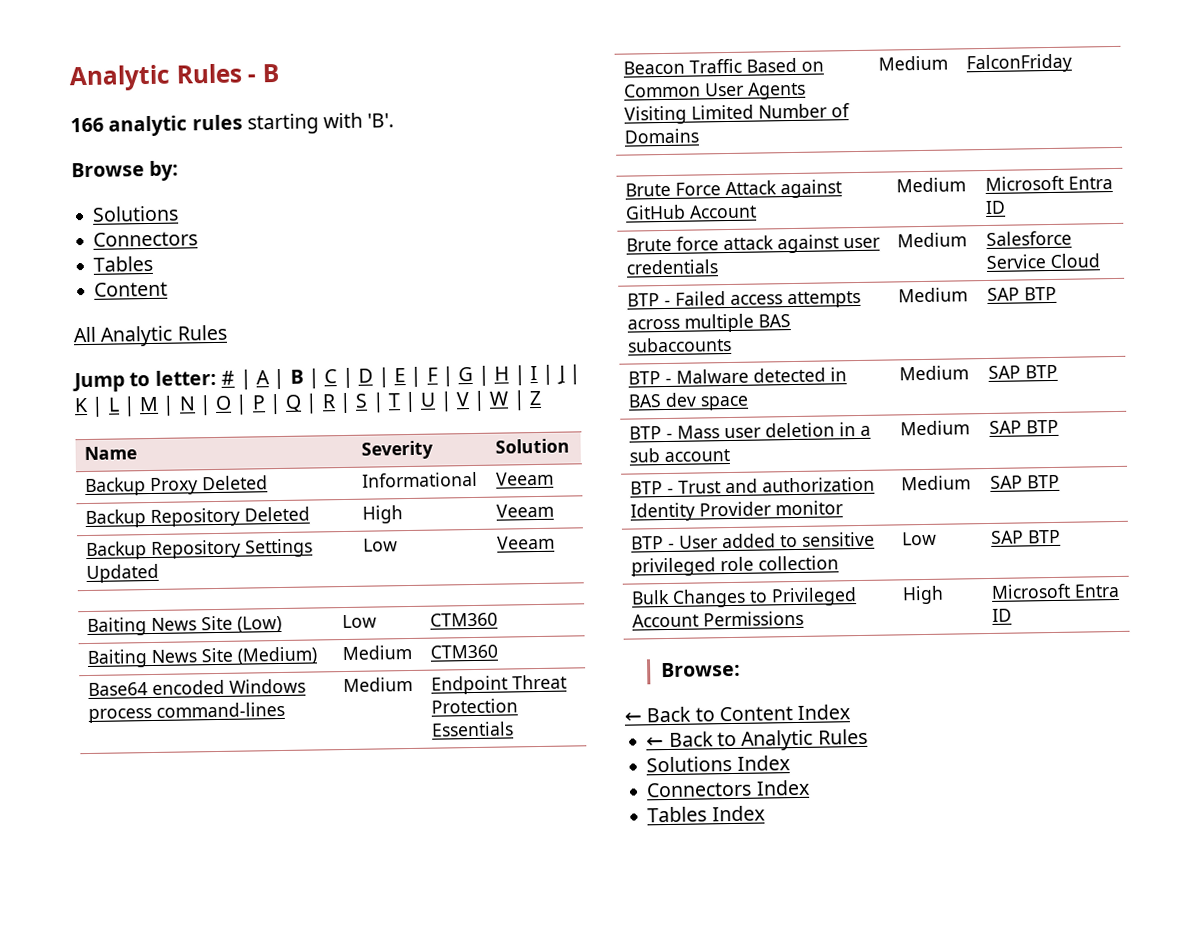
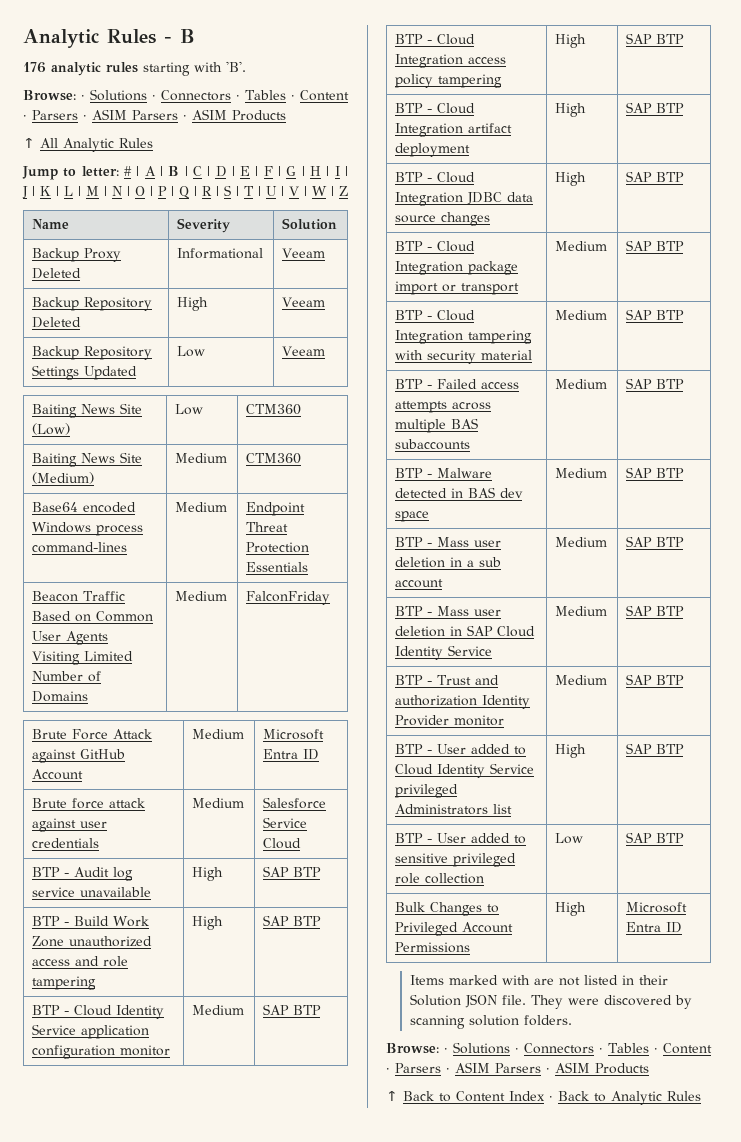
- 166 analytic rules starting with 'B'.
- Browse by:
- Solutions
- Connectors
- Tables
- Content
- All Analytic Rules
+ 176 analytic rules starting with 'B'.
+ Browse: · Solutions · Connectors · Tables · Content · Parsers · ASIM Parsers · ASIM Products
+ ↑ All Analytic Rules
+ BTP - Audit log service unavailable | High | SAP BTP
+ BTP - Build Work Zone unauthorized access and role tampering | High | SAP BTP
+ BTP - Cloud Identity Service application configuration monitor | Medium | SAP BTP
+ BTP - Cloud Integration access policy tampering | High | SAP BTP
+ BTP - Cloud Integration artifact deployment | High | SAP BTP
+ BTP - Cloud Integration JDBC data source changes | High | SAP BTP
+ BTP - Cloud Integration package import or transport | Medium | SAP BTP
+ BTP - Cloud Integration tampering with security material | Medium | SAP BTP
+ BTP - Mass user deletion in SAP Cloud Identity Service | Medium | SAP BTP
+ BTP - User added to Cloud Identity Service privileged Administrators list | High | SAP BTP
- Browse:
- ← Back to Content Index
- ← Back to Analytic Rules
+ Items marked with are not listed in their Solution JSON file. They were discovered by scanning solution folders.
+ Browse: · Solutions · Connectors · Tables · Content · Parsers · ASIM Parsers · ASIM Products
+ ↑ Back to Content Index · Back to Analytic Rules
- Solutions Index
- Connectors Index
- Tables Index

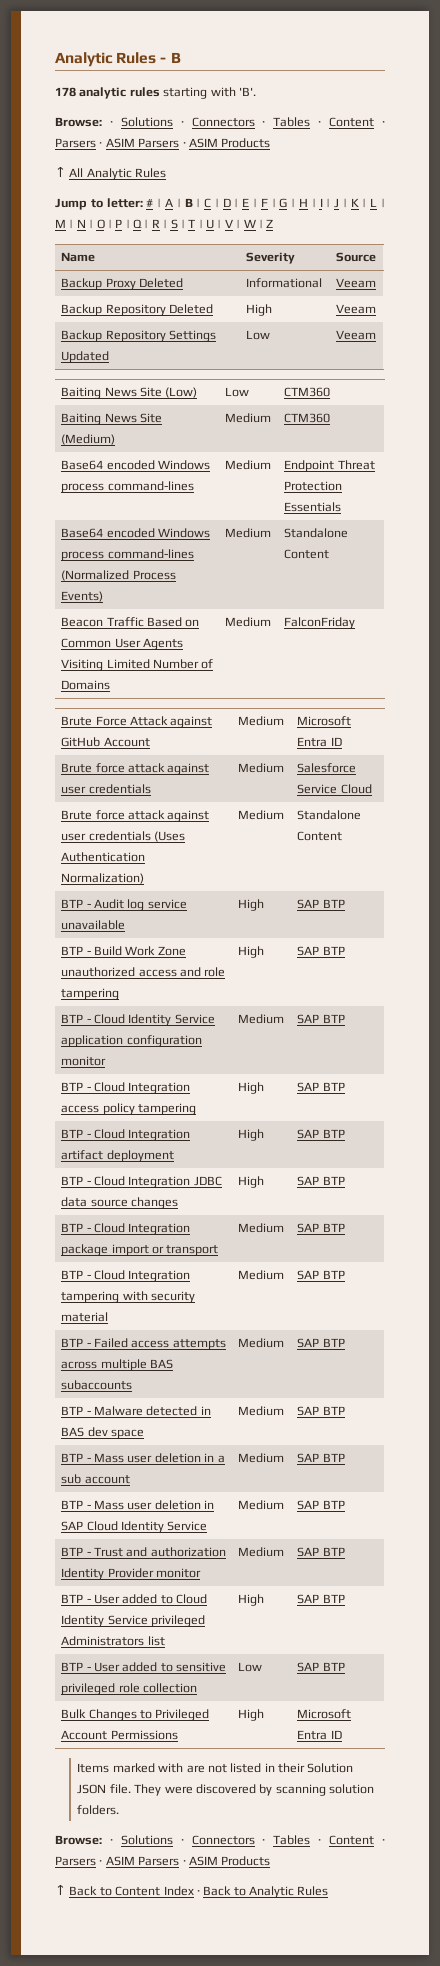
- 176 analytic rules starting with 'B'.
+ 178 analytic rules starting with 'B'.
- Name | Severity | Solution
+ Name | Severity | Source
+ Base64 encoded Windows process command-lines (Normalized Process Events) | Medium | Standalone Content
+ Brute force attack against user credentials (Uses Authentication Normalization) | Medium | Standalone Content

